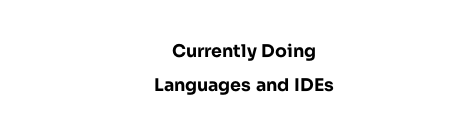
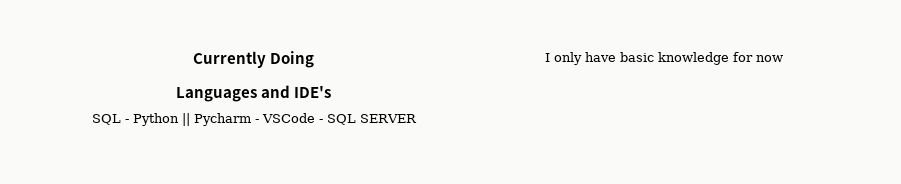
- Languages and IDEs
+ Languages and IDE's
+ SQL - Python || Pycharm - VSCode - SQL SERVER
+ I only have basic knowledge for now

